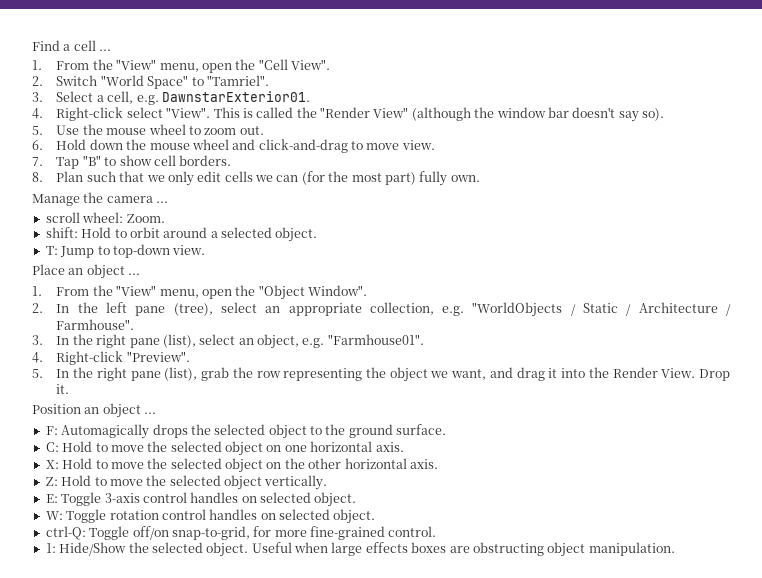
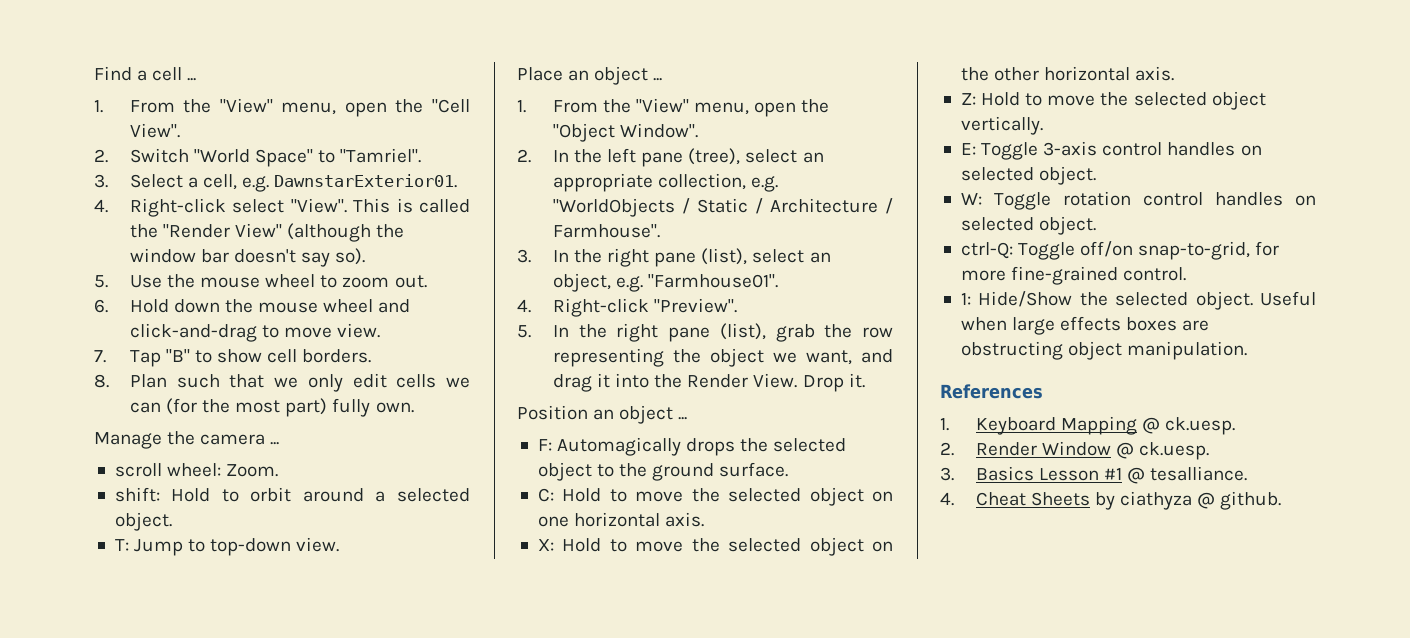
+ References
+ 1. Keyboard Mapping @ ck.uesp.
+ 2. Render Window @ ck.uesp.
+ 3. Basics Lesson #1 @ tesalliance.
+ 4. Cheat Sheets by ciathyza @ github.

